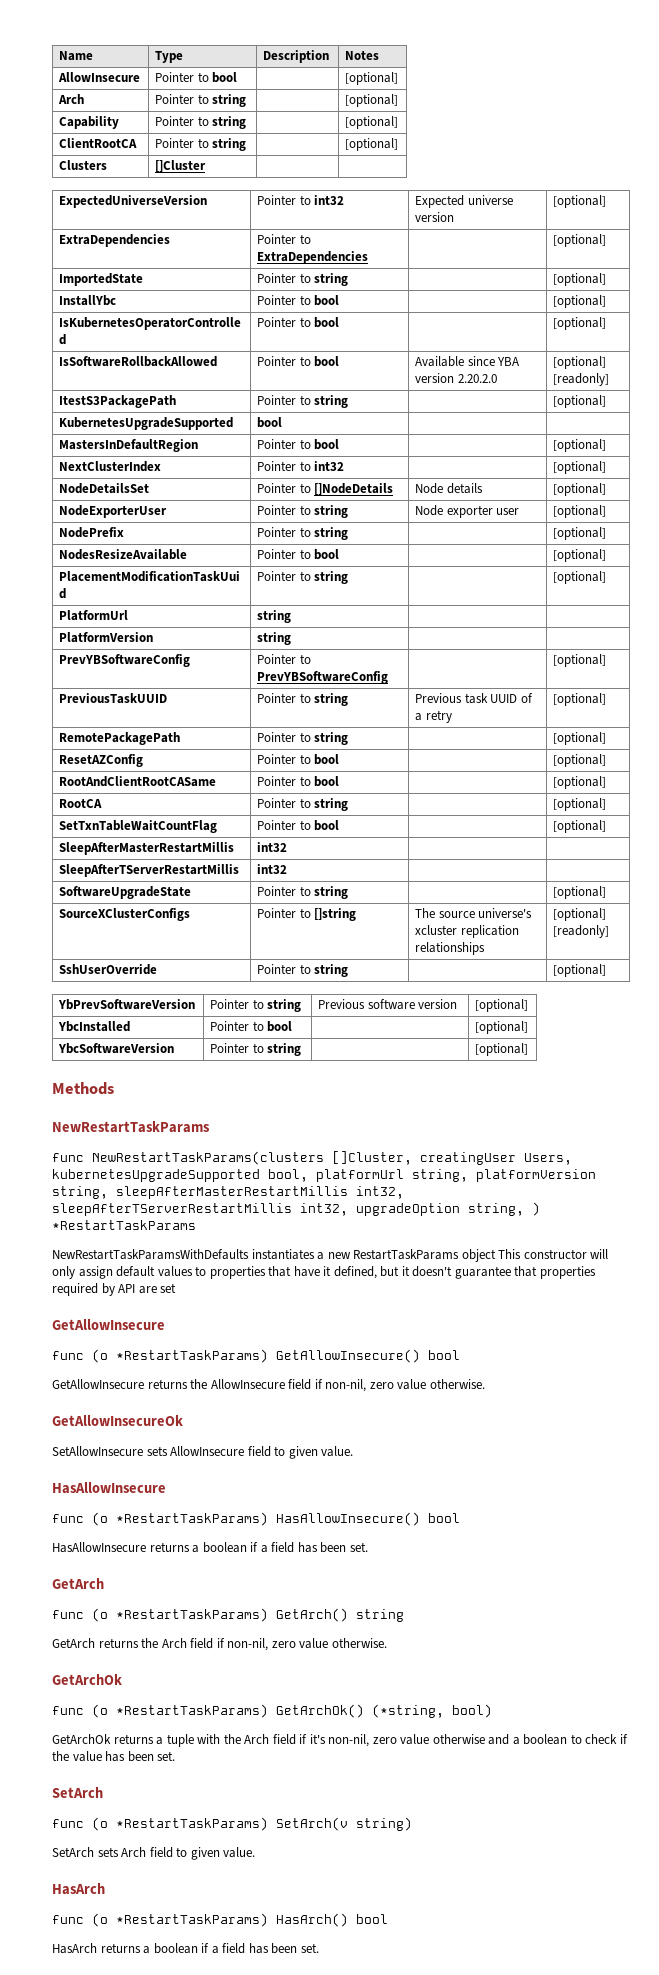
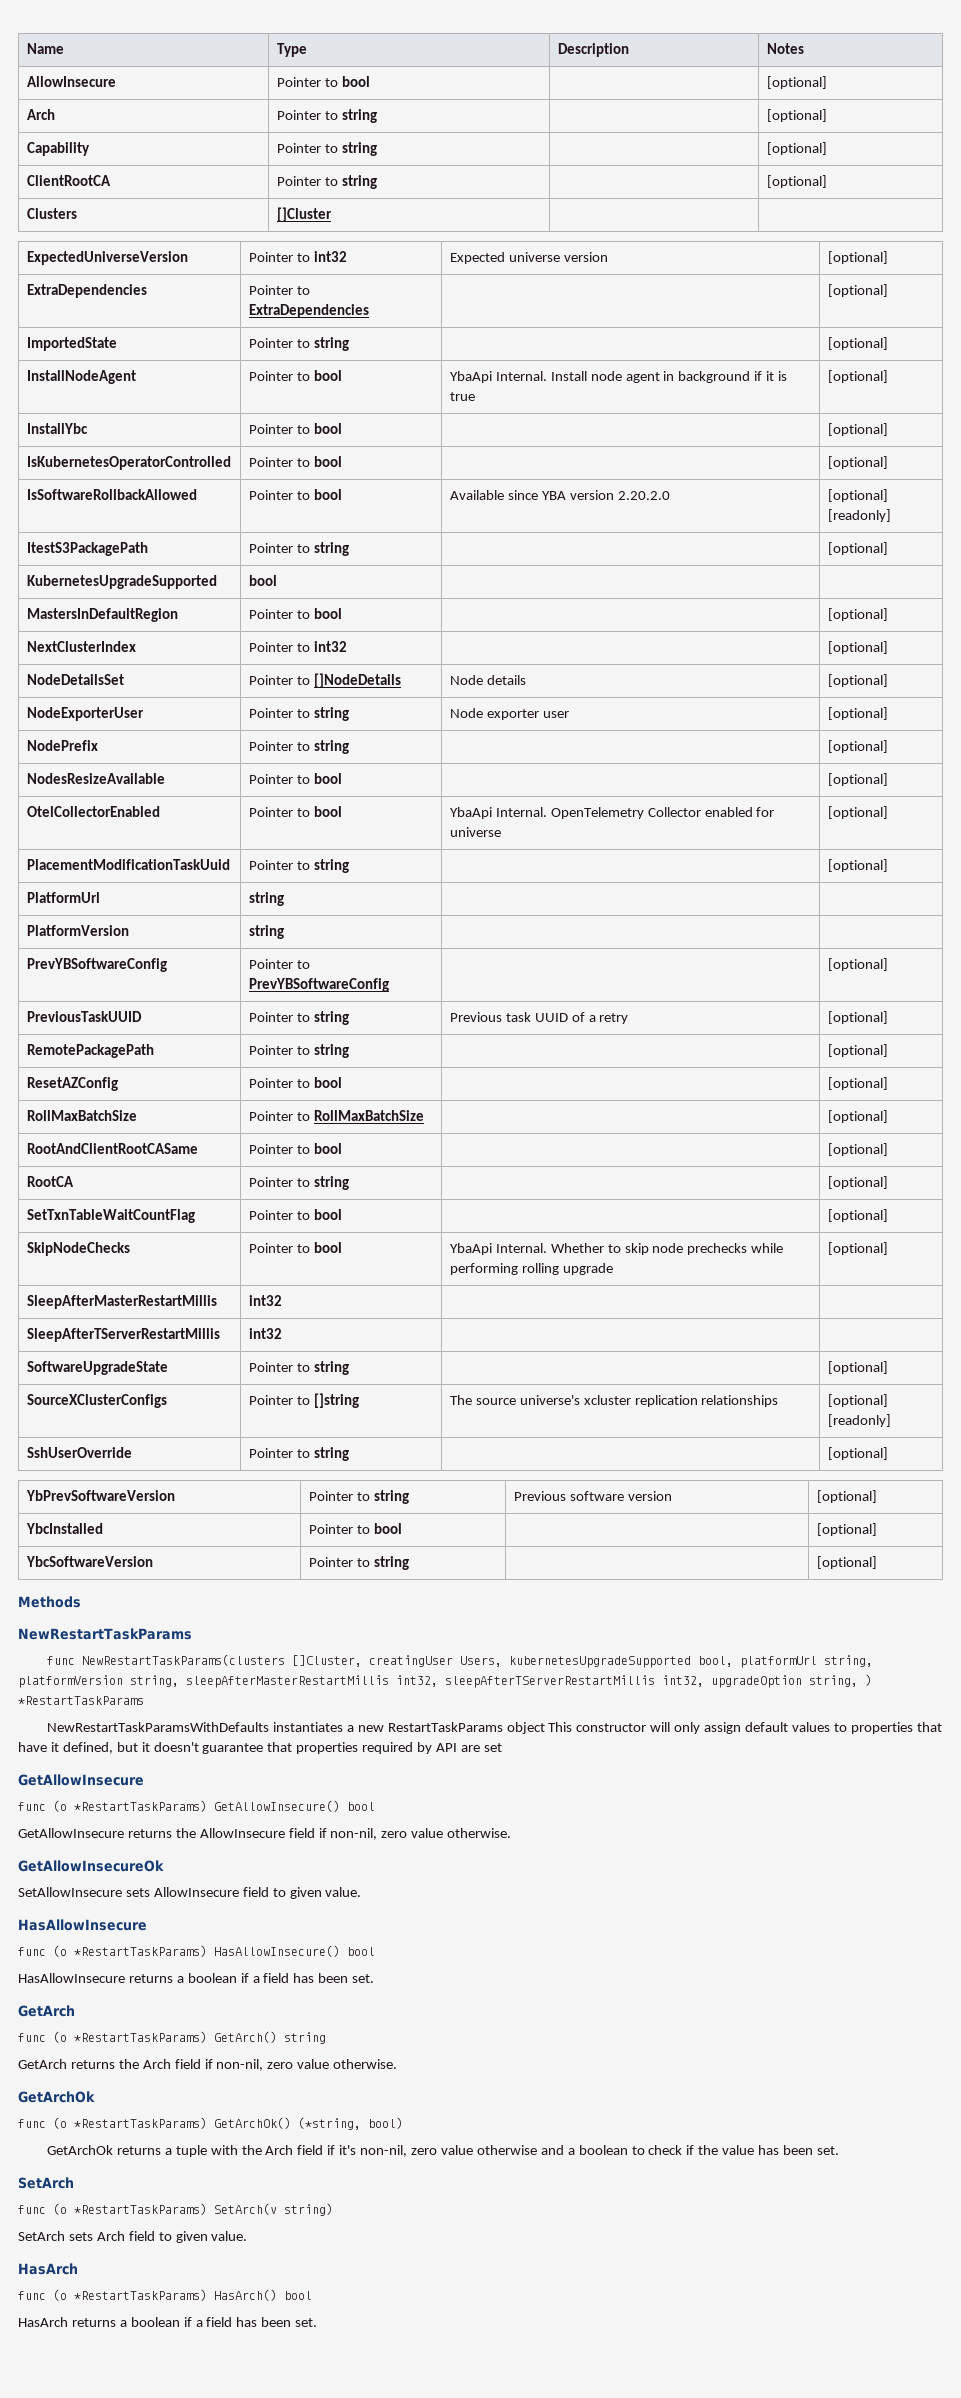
+ InstallNodeAgent | Pointer to bool | YbaApi Internal. Install node agent in background if it is true | [optional]
+ OtelCollectorEnabled | Pointer to bool | YbaApi Internal. OpenTelemetry Collector enabled for universe | [optional]
+ RollMaxBatchSize | Pointer to RollMaxBatchSize | | [optional]
+ SkipNodeChecks | Pointer to bool | YbaApi Internal. Whether to skip node prechecks while performing rolling upgrade | [optional]

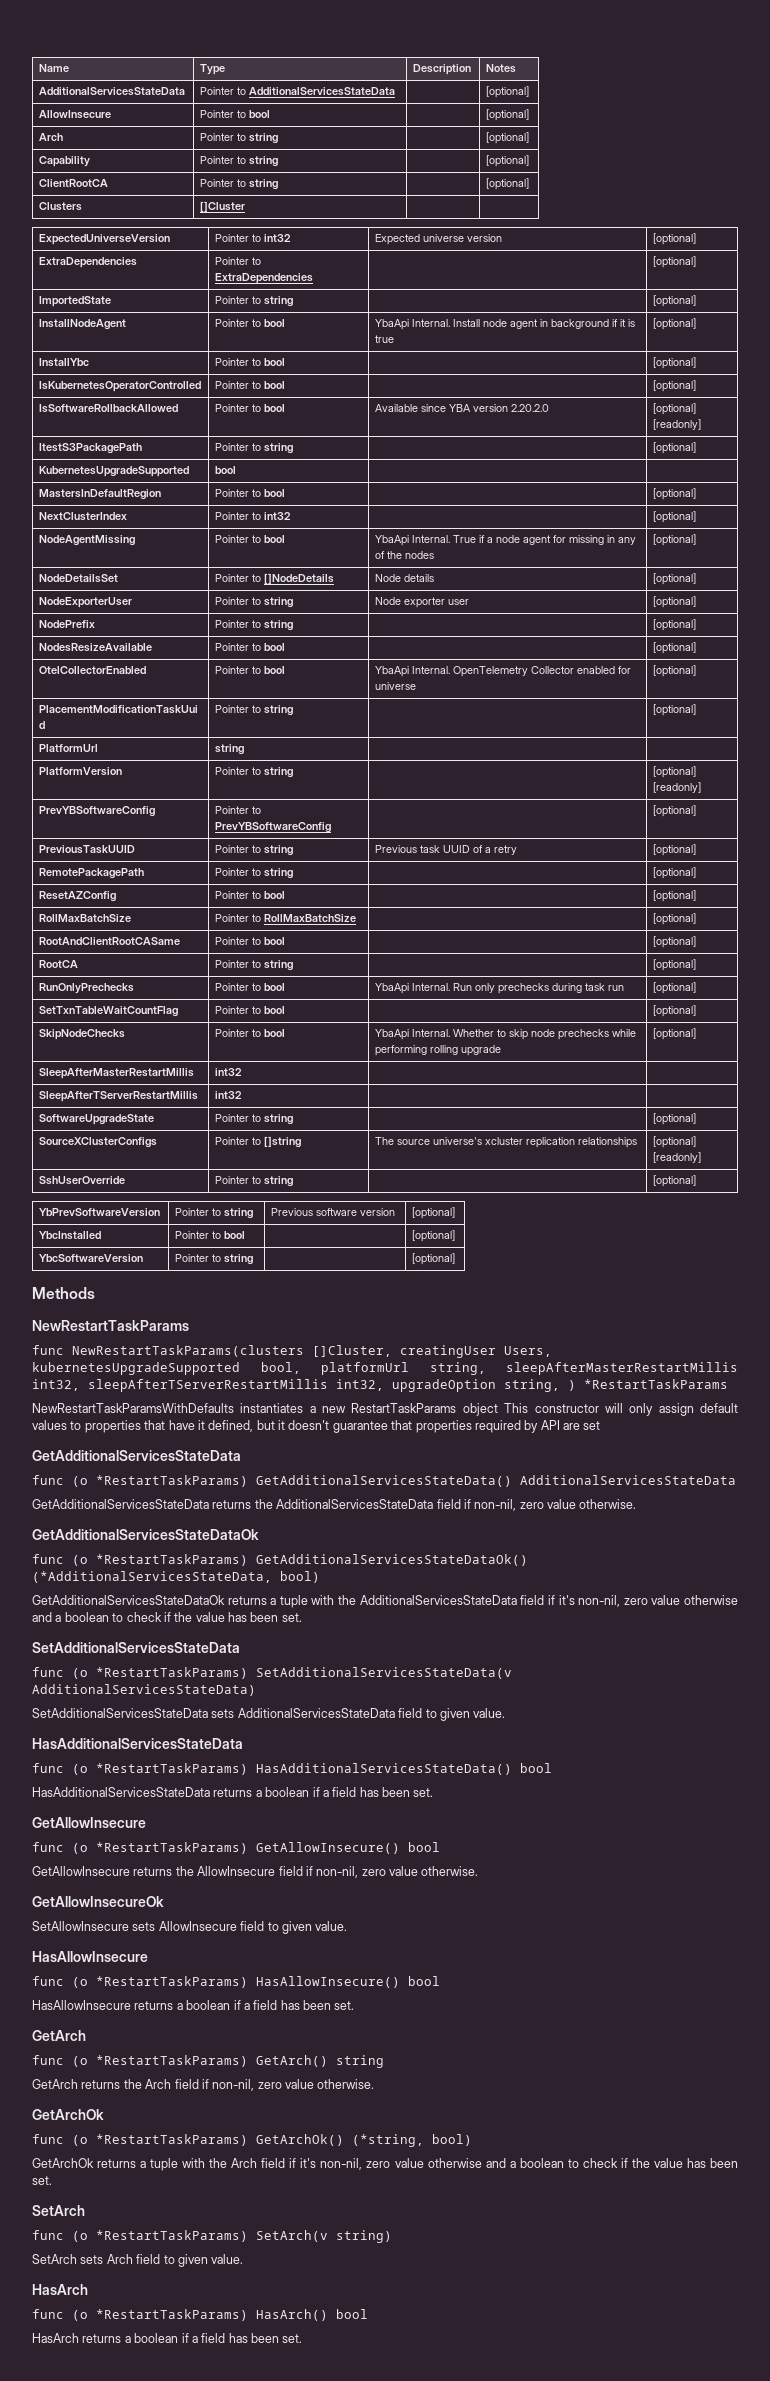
+ AdditionalServicesStateData | Pointer to AdditionalServicesStateData | | [optional]
+ NodeAgentMissing | Pointer to bool | YbaApi Internal. True if a node agent for missing in any of the nodes | [optional]
- PlatformVersion | string | |
+ PlatformVersion | Pointer to string | | [optional] [readonly]
+ RunOnlyPrechecks | Pointer to bool | YbaApi Internal. Run only prechecks during task run | [optional]
- func NewRestartTaskParams(clusters []Cluster, creatingUser Users, kubernetesUpgradeSupported bool, platformUrl string, platformVersion string, sleepAfterMasterRestartMillis int32, sleepAfterTServerRestartMillis int32, upgradeOption string, ) *RestartTaskParams
+ func NewRestartTaskParams(clusters []Cluster, creatingUser Users, kubernetesUpgradeSupported bool, platformUrl string, sleepAfterMasterRestartMillis int32, sleepAfterTServerRestartMillis int32, upgradeOption string, ) *RestartTaskParams
  NewRestartTaskParamsWithDefaults instantiates a new RestartTaskParams object This constructor will only assign default values to properties that have it defined, but it doesn't guarantee that properties required by API are set
+ GetAdditionalServicesStateData
+ func (o *RestartTaskParams) GetAdditionalServicesStateData() AdditionalServicesStateData
+ GetAdditionalServicesStateData returns the AdditionalServicesStateData field if non-nil, zero value otherwise.
+ GetAdditionalServicesStateDataOk
+ func (o *RestartTaskParams) GetAdditionalServicesStateDataOk() (*AdditionalServicesStateData, bool)
+ GetAdditionalServicesStateDataOk returns a tuple with the AdditionalServicesStateData field if it's non-nil, zero value otherwise and a boolean to check if the value has been set.
+ SetAdditionalServicesStateData
+ func (o *RestartTaskParams) SetAdditionalServicesStateData(v AdditionalServicesStateData)
+ SetAdditionalServicesStateData sets AdditionalServicesStateData field to given value.
+ HasAdditionalServicesStateData
+ func (o *RestartTaskParams) HasAdditionalServicesStateData() bool
+ HasAdditionalServicesStateData returns a boolean if a field has been set.

